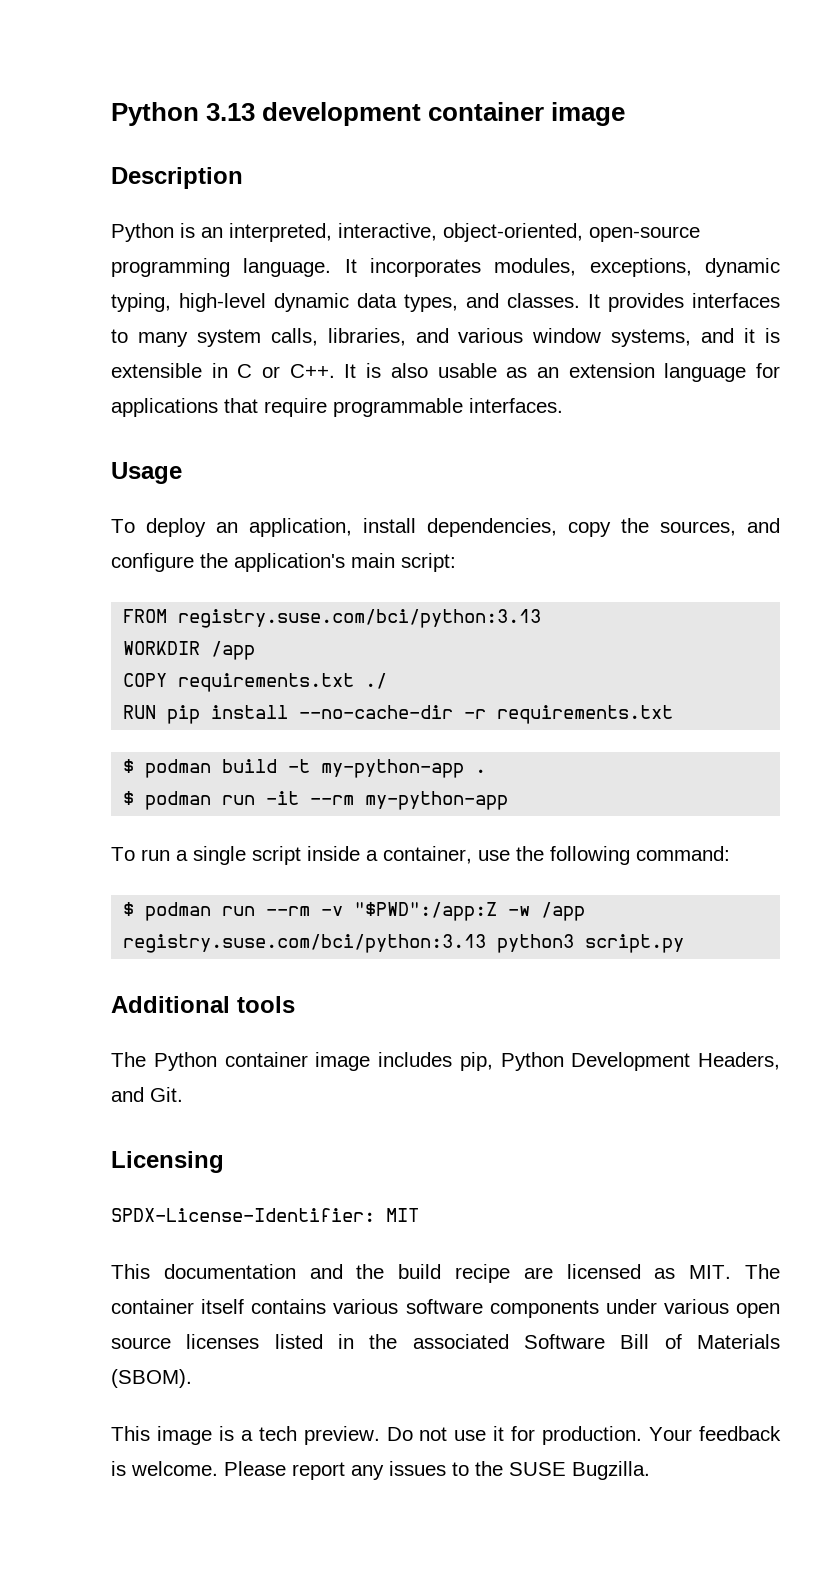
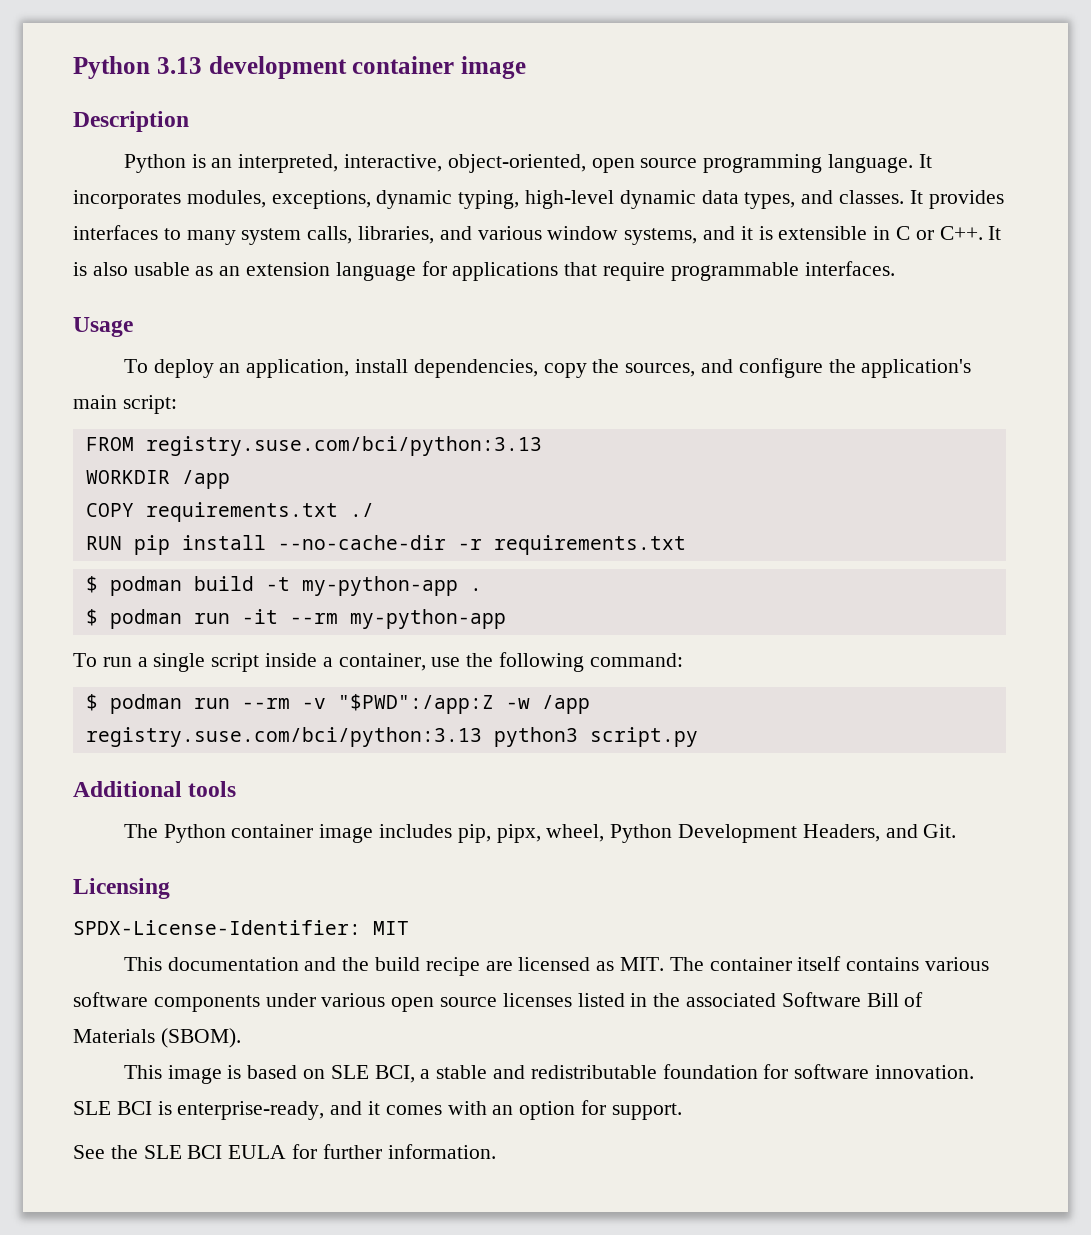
- Python is an interpreted, interactive, object-oriented, open-source programming language.
+ Python is an interpreted, interactive, object-oriented, open source programming language.
- The Python container image includes pip, Python Development Headers, and Git.
+ The Python container image includes pip, pipx, wheel, Python Development Headers, and Git.
- This image is a tech preview. Do not use it for production. Your feedback is welcome. Please report any issues to the SUSE Bugzilla.
+ This image is based on SLE BCI, a stable and redistributable foundation for software innovation. SLE BCI is enterprise-ready, and it comes with an option for support.
+ See the SLE BCI EULA for further information.

